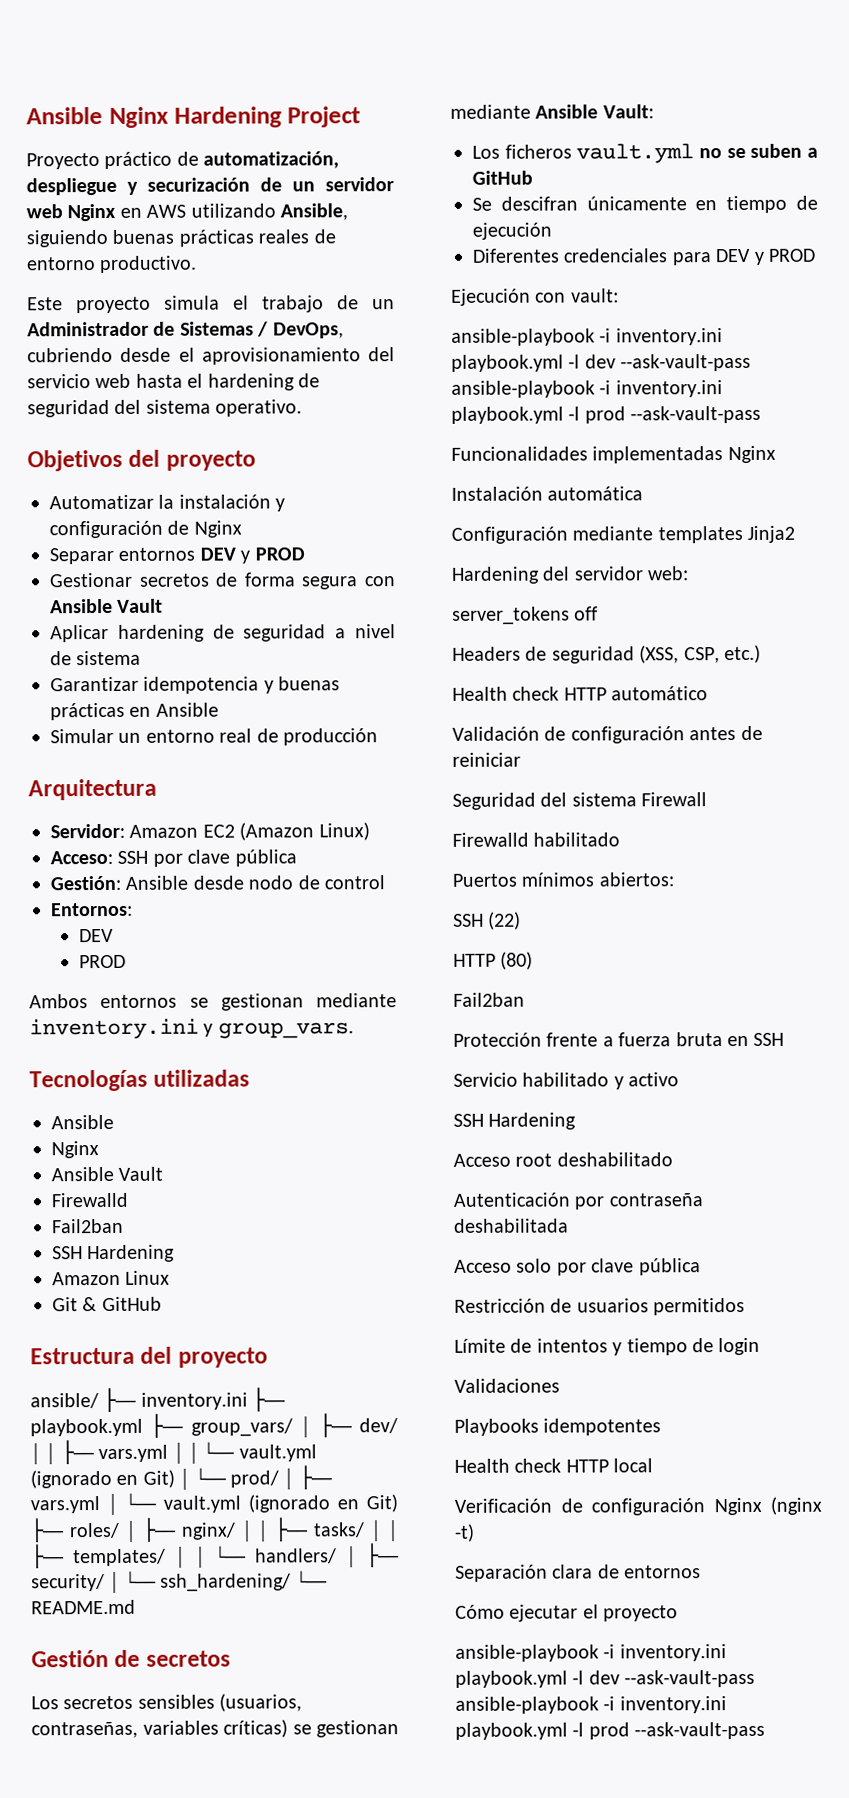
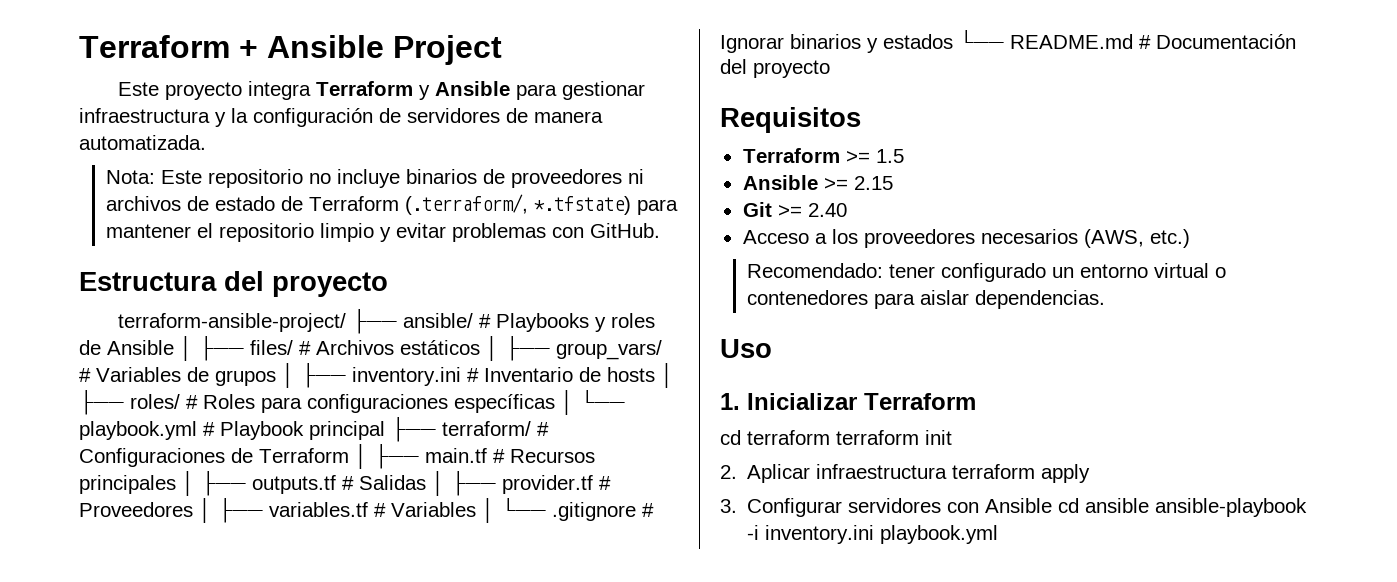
- Ansible Nginx Hardening Project
- Proyecto práctico de automatización, despliegue y securización de un servidor web Nginx en AWS utilizando Ansible, siguiendo buenas prácticas reales de entorno productivo.
- Este proyecto simula el trabajo de un Administrador de Sistemas / DevOps, cubriendo desde el aprovisionamiento del servicio web hasta el hardening de seguridad del sistema operativo.
- Objetivos del proyecto
- Automatizar la instalación y configuración de Nginx
- Separar entornos DEV y PROD
- Gestionar secretos de forma segura con Ansible Vault
- Aplicar hardening de seguridad a nivel de sistema
- Garantizar idempotencia y buenas prácticas en Ansible
- Simular un entorno real de producción
- Arquitectura
- Servidor: Amazon EC2 (Amazon Linux)
- Acceso: SSH por clave pública
- Gestión: Ansible desde nodo de control
- Entornos:
- DEV
- PROD
- Ambos entornos se gestionan mediante inventory.ini y group_vars.
- Tecnologías utilizadas
- Ansible
- Nginx
- Ansible Vault
- Firewalld
- Fail2ban
- SSH Hardening
- Amazon Linux
- Git & GitHub
+ Terraform + Ansible Project
+ Este proyecto integra Terraform y Ansible para gestionar infraestructura y la configuración de servidores de manera automatizada.
+ Nota: Este repositorio no incluye binarios de proveedores ni archivos de estado de Terraform (.terraform/, *.tfstate) para mantener el repositorio limpio y evitar problemas con GitHub.
  Estructura del proyecto
- ansible/ ├── inventory.ini ├── playbook.yml ├── group_vars/ │ ├── dev/ │ │ ├── vars.yml │ │ └── vault.yml (ignorado en Git) │ └── prod/ │ ├── vars.yml │ └── vault.yml (ignorado en Git) ├── roles/ │ ├── nginx/ │ │ ├── tasks/ │ │ ├── templates/ │ │ └── handlers/ │ ├── security/ │ └── ssh_hardening/ └── README.md
- Gestión de secretos
- Los secretos sensibles (usuarios, contraseñas, variables críticas) se gestionan mediante Ansible Vault:
- Los ficheros vault.yml no se suben a GitHub
- Se descifran únicamente en tiempo de ejecución
- Diferentes credenciales para DEV y PROD
- Ejecución con vault:
- ansible-playbook -i inventory.ini playbook.yml -l dev --ask-vault-pass ansible-playbook -i inventory.ini playbook.yml -l prod --ask-vault-pass
- Funcionalidades implementadas Nginx
- Instalación automática
- Configuración mediante templates Jinja2
- Hardening del servidor web:
- server_tokens off
- Headers de seguridad (XSS, CSP, etc.)
- Health check HTTP automático
- Validación de configuración antes de reiniciar
- Seguridad del sistema Firewall
- Firewalld habilitado
- Puertos mínimos abiertos:
- SSH (22)
- HTTP (80)
- Fail2ban
- Protección frente a fuerza bruta en SSH
- Servicio habilitado y activo
- SSH Hardening
- Acceso root deshabilitado
- Autenticación por contraseña deshabilitada
- Acceso solo por clave pública
- Restricción de usuarios permitidos
- Límite de intentos y tiempo de login
- Validaciones
- Playbooks idempotentes
- Health check HTTP local
- Verificación de configuración Nginx (nginx -t)
- Separación clara de entornos
- Cómo ejecutar el proyecto
- ansible-playbook -i inventory.ini playbook.yml -l dev --ask-vault-pass ansible-playbook -i inventory.ini playbook.yml -l prod --ask-vault-pass
+ terraform-ansible-project/ ├── ansible/ # Playbooks y roles de Ansible │ ├── files/ # Archivos estáticos │ ├── group_vars/ # Variables de grupos │ ├── inventory.ini # Inventario de hosts │ ├── roles/ # Roles para configuraciones específicas │ └── playbook.yml # Playbook principal ├── terraform/ # Configuraciones de Terraform │ ├── main.tf # Recursos principales │ ├── outputs.tf # Salidas │ ├── provider.tf # Proveedores │ ├── variables.tf # Variables │ └── .gitignore # Ignorar binarios y estados └── README.md # Documentación del proyecto
+ Requisitos
+ Terraform >= 1.5
+ Ansible >= 2.15
+ Git >= 2.40
+ Acceso a los proveedores necesarios (AWS, etc.)
+ Recomendado: tener configurado un entorno virtual o contenedores para aislar dependencias.
+ Uso
+ 1. Inicializar Terraform
+ cd terraform terraform init
+ 2. Aplicar infraestructura terraform apply
+ 3. Configurar servidores con Ansible cd ansible ansible-playbook -i inventory.ini playbook.yml

